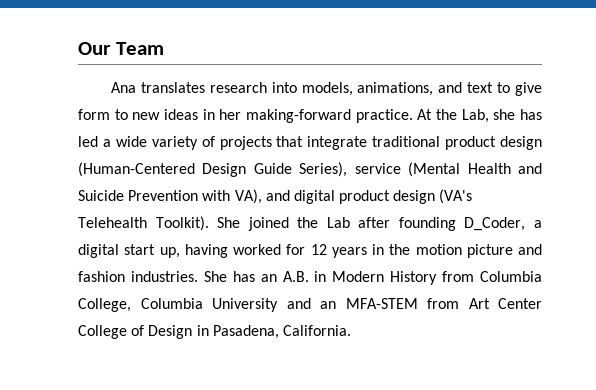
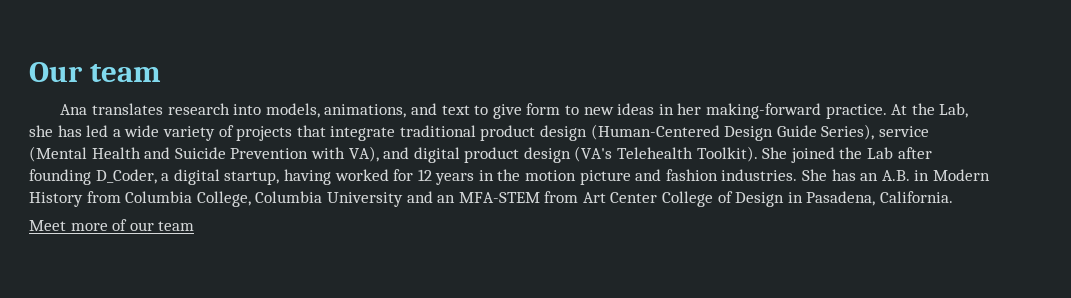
- Our Team
+ Our team
- She joined the Lab after founding D_Coder, a digital start up, having worked for 12 years in the motion picture and fashion industries.
+ She joined the Lab after founding D_Coder, a digital startup, having worked for 12 years in the motion picture and fashion industries.
+ Meet more of our team

